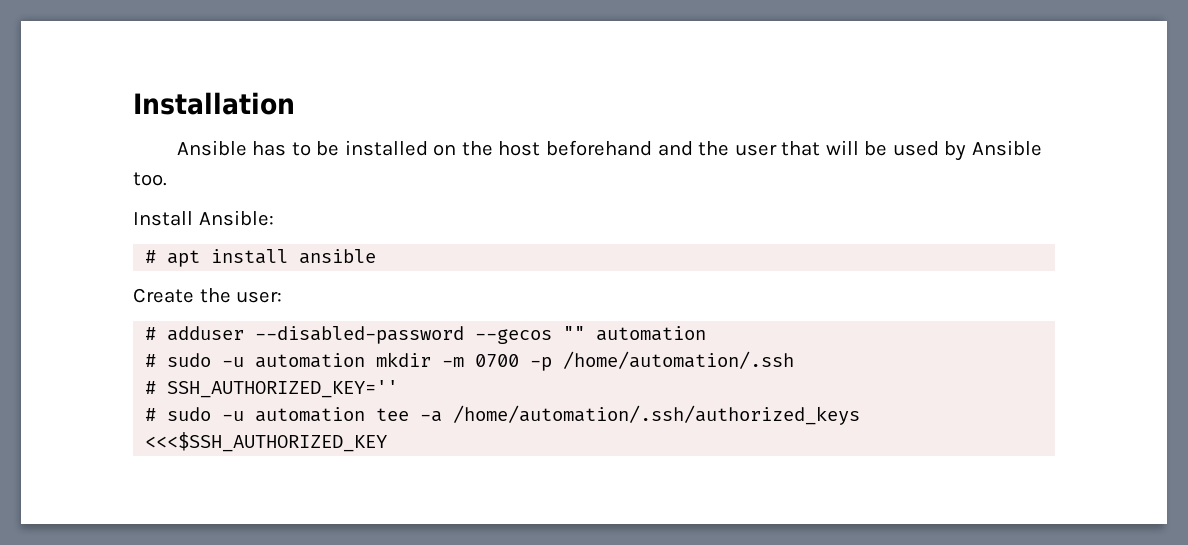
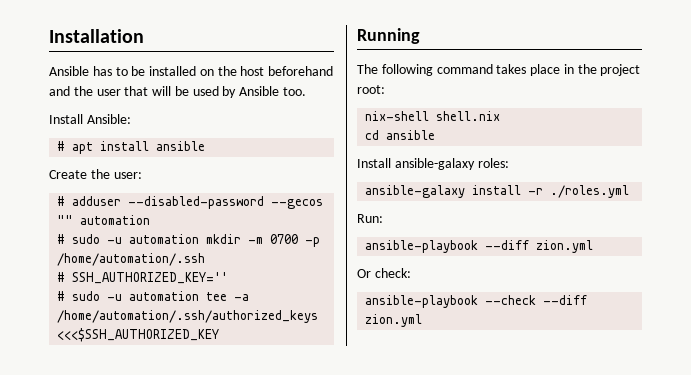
+ Running
+ The following command takes place in the project root:
+ nix-shell shell.nix
+ cd ansible
+ Install ansible-galaxy roles:
+ ansible-galaxy install -r ./roles.yml
+ Run:
+ ansible-playbook --diff zion.yml
+ Or check:
+ ansible-playbook --check --diff zion.yml

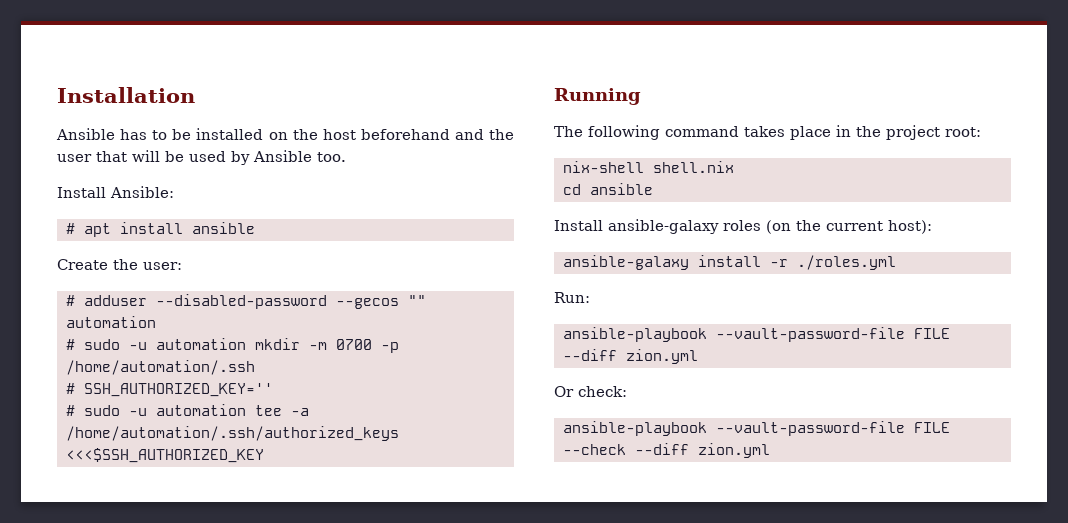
- Install ansible-galaxy roles:
+ Install ansible-galaxy roles (on the current host):
- ansible-playbook --diff zion.yml
+ ansible-playbook --vault-password-file FILE --diff zion.yml
- ansible-playbook --check --diff zion.yml
+ ansible-playbook --vault-password-file FILE --check --diff zion.yml

